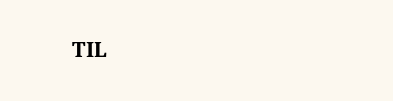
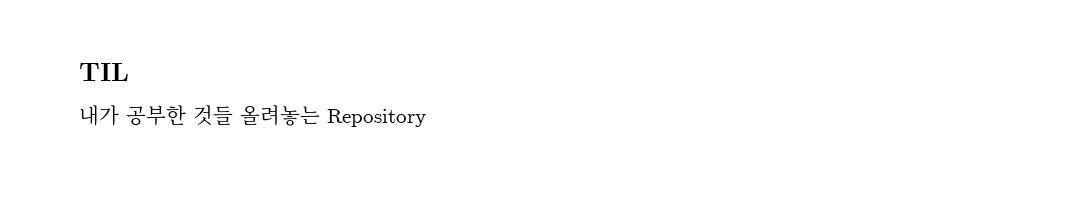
+ 내가 공부한 것들 올려놓는 Repository

